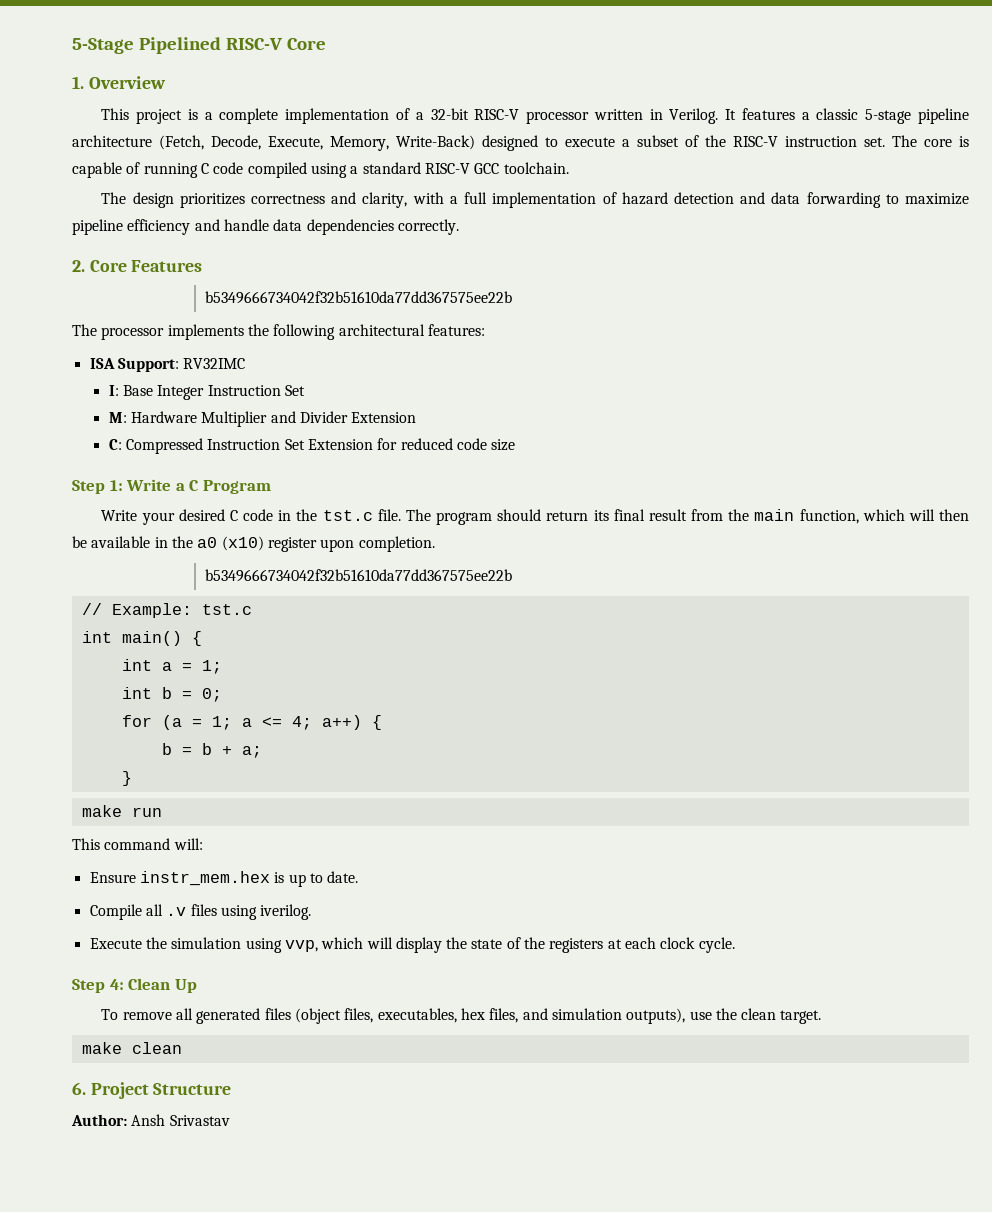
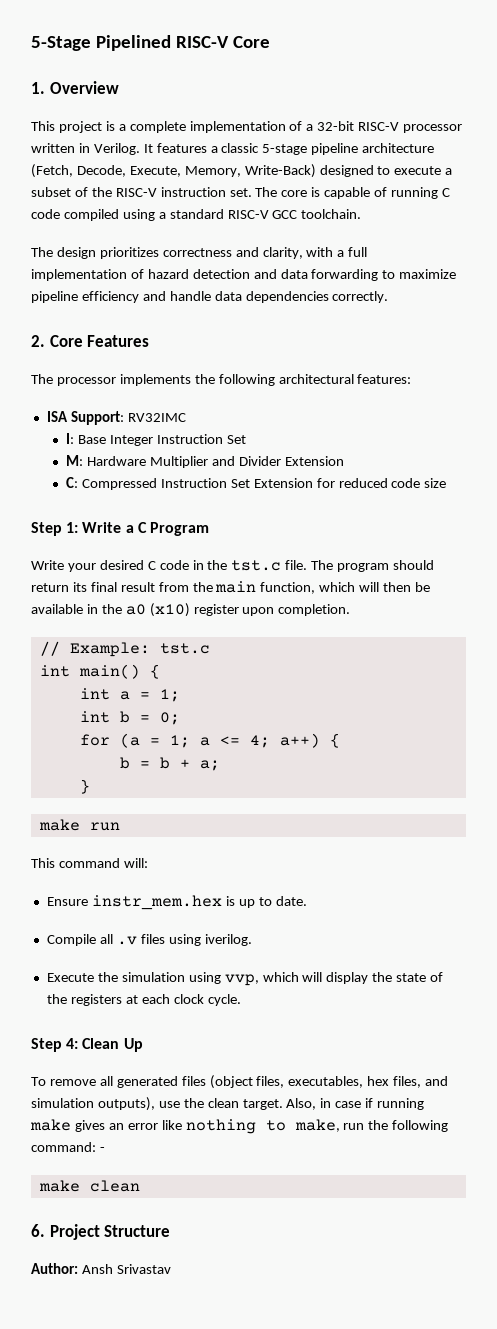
  2. Core Features
- b5349666734042f32b51610da77dd367575ee22b
  The program should return its final result from the main function, which will then be available in the a0 (x10) register upon completion.
- b5349666734042f32b51610da77dd367575ee22b
+ Also, in case if running make gives an error like nothing to make, run the following command: -

